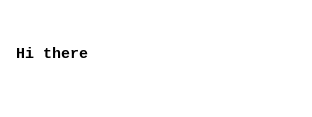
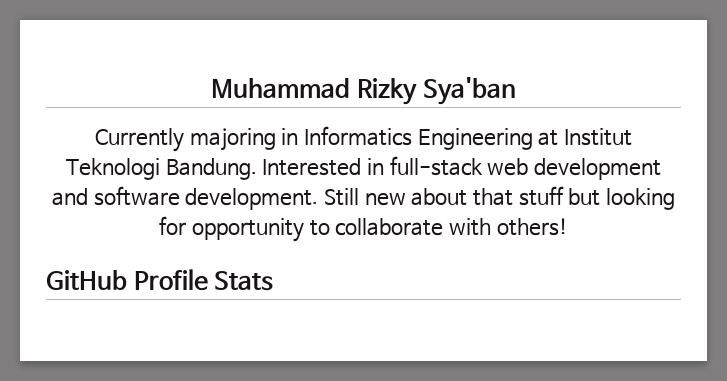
- Hi there
+ Muhammad Rizky Sya'ban
+ Currently majoring in Informatics Engineering at Institut Teknologi Bandung. Interested in full-stack web development and software development. Still new about that stuff but looking for opportunity to collaborate with others!
+ GitHub Profile Stats

